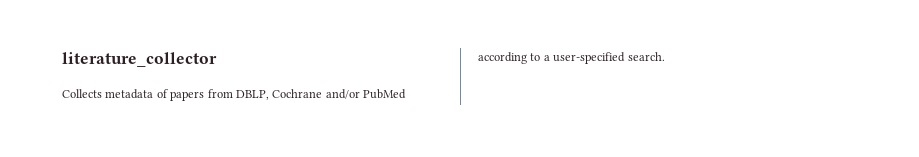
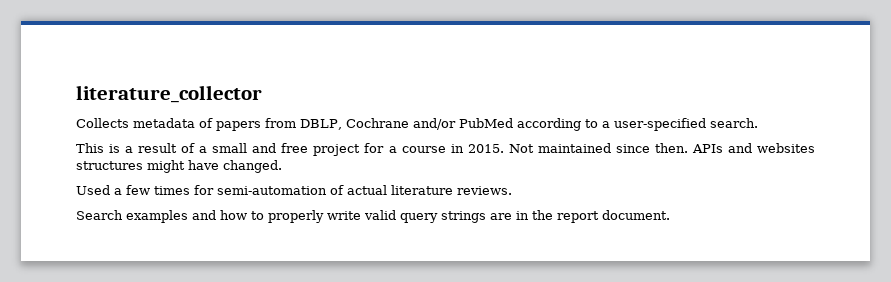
+ This is a result of a small and free project for a course in 2015. Not maintained since then. APIs and websites structures might have changed.
+ Used a few times for semi-automation of actual literature reviews.
+ Search examples and how to properly write valid query strings are in the report document.

